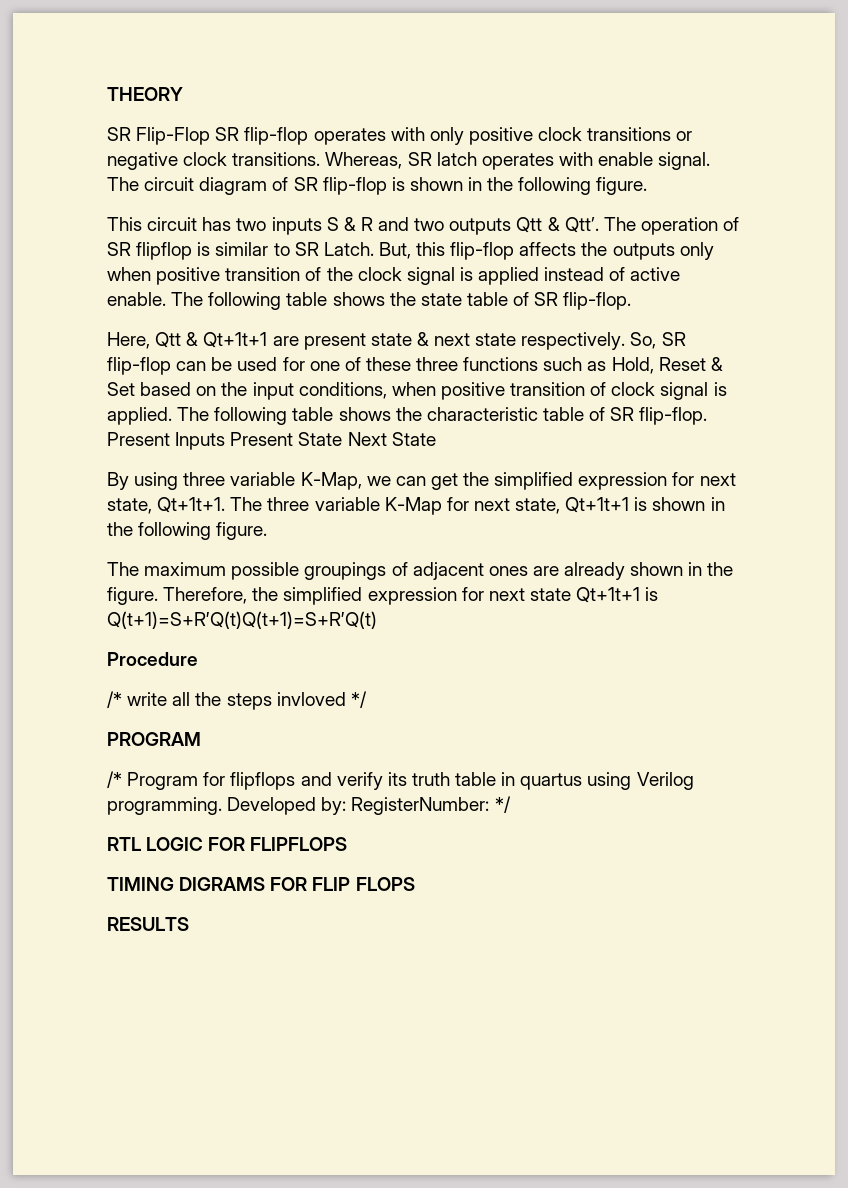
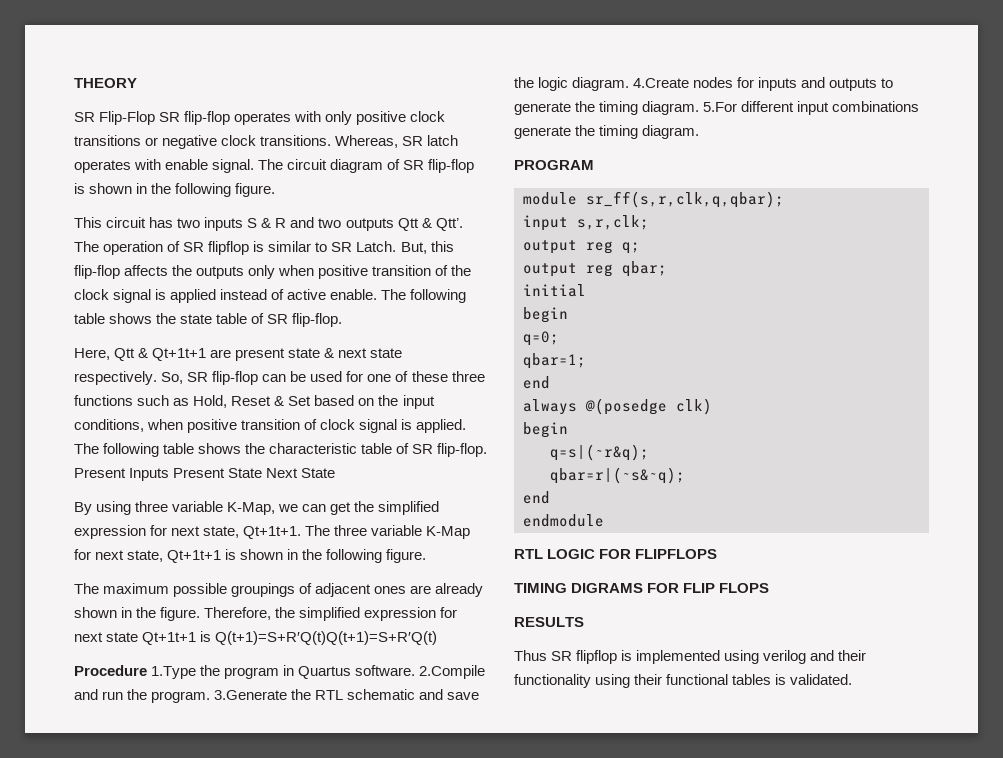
- Procedure
- /* write all the steps invloved */
+ Procedure 1.Type the program in Quartus software. 2.Compile and run the program. 3.Generate the RTL schematic and save the logic diagram. 4.Create nodes for inputs and outputs to generate the timing diagram. 5.For different input combinations generate the timing diagram.
  PROGRAM
- /* Program for flipflops and verify its truth table in quartus using Verilog programming. Developed by: RegisterNumber: */
+ module sr_ff(s,r,clk,q,qbar);
+ input s,r,clk;
+ output reg q;
+ output reg qbar;
+ initial
+ begin
+ q=0;
+ qbar=1;
+ end
+ always @(posedge clk)
+ begin
+ q=s|(~r&q);
+ qbar=r|(~s&~q);
+ end
+ endmodule
+ Thus SR flipflop is implemented using verilog and their functionality using their functional tables is validated.

